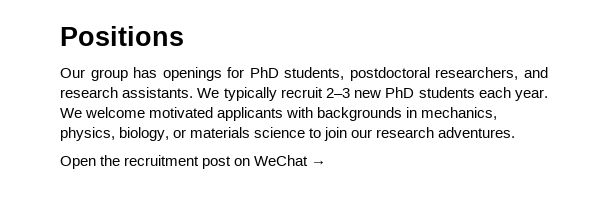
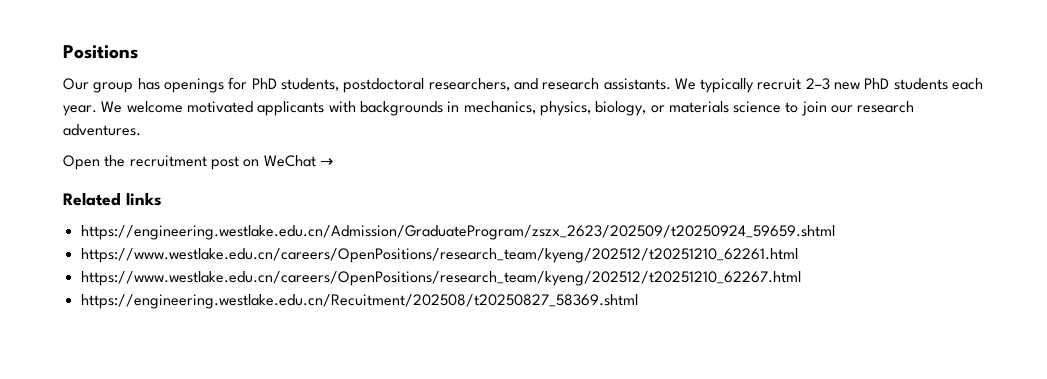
+ Related links
+ https://engineering.westlake.edu.cn/Admission/GraduateProgram/zszx_2623/202509/t20250924_59659.shtml
+ https://www.westlake.edu.cn/careers/OpenPositions/research_team/kyeng/202512/t20251210_62261.html
+ https://www.westlake.edu.cn/careers/OpenPositions/research_team/kyeng/202512/t20251210_62267.html
+ https://engineering.westlake.edu.cn/Recuitment/202508/t20250827_58369.shtml

